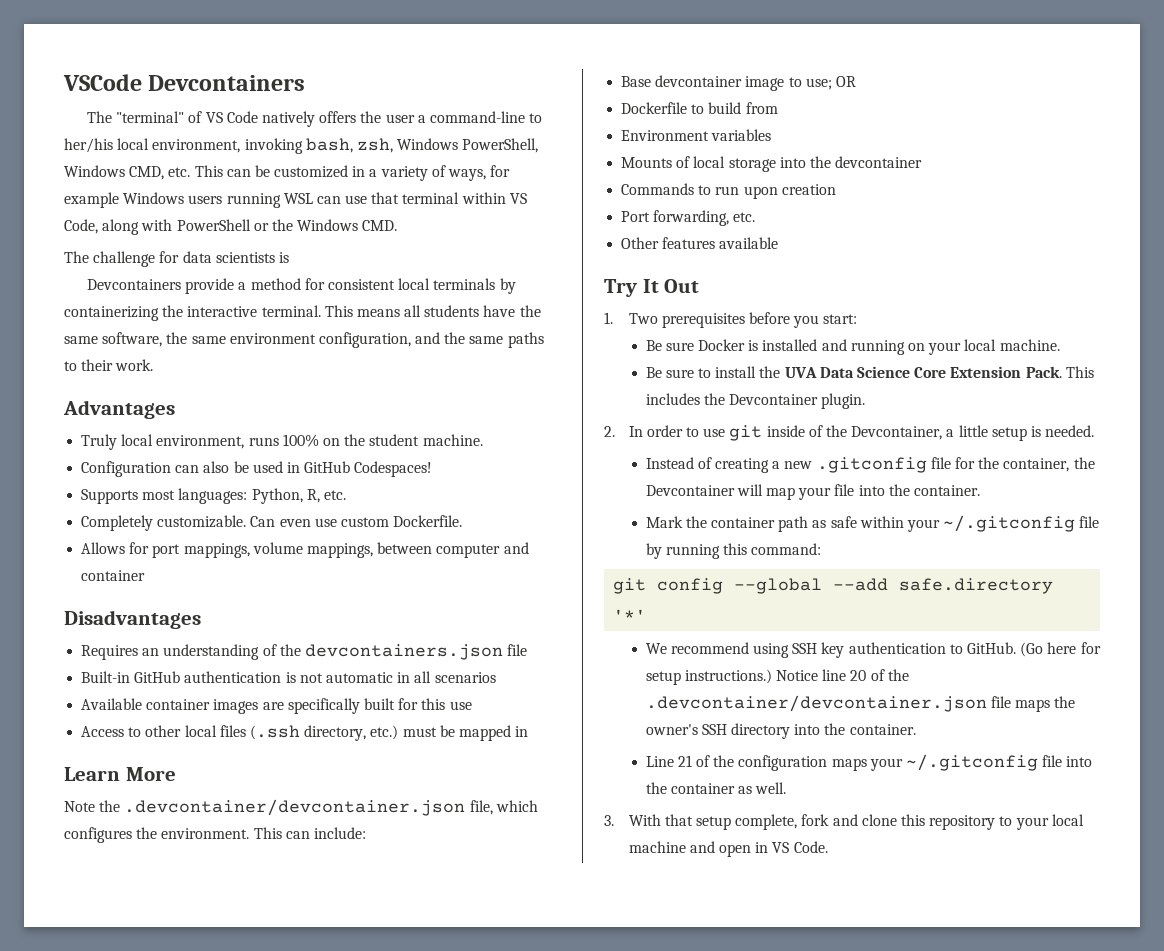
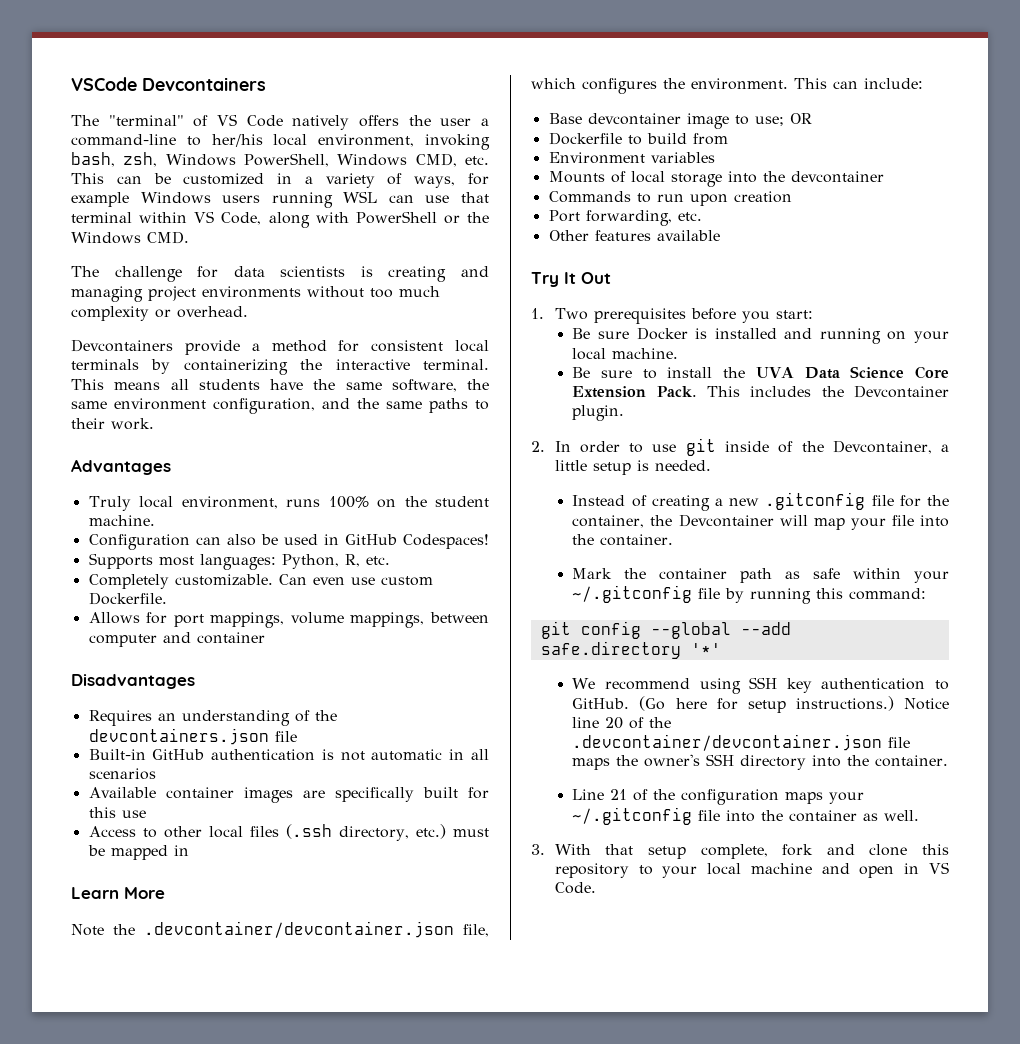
- The challenge for data scientists is
+ The challenge for data scientists is creating and managing project environments without too much complexity or overhead.

